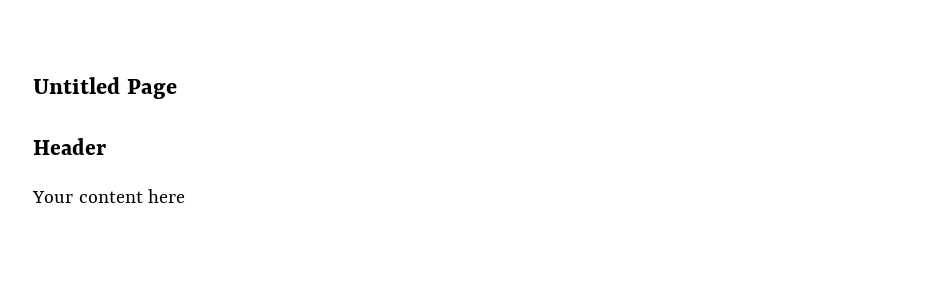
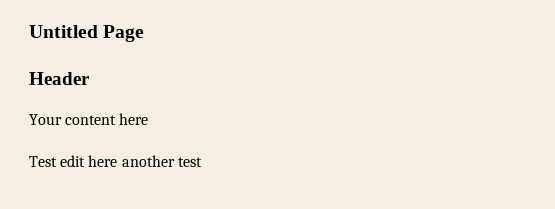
+ Test edit here another test

